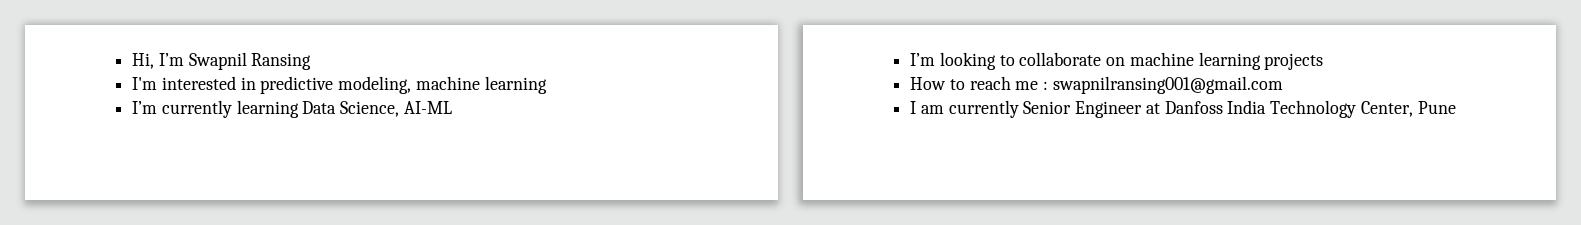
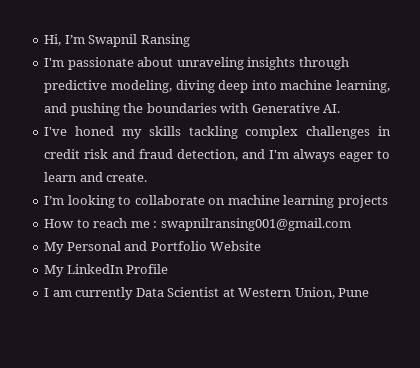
- I'm interested in predictive modeling, machine learning
- I’m currently learning Data Science, AI-ML
+ I'm passionate about unraveling insights through predictive modeling, diving deep into machine learning, and pushing the boundaries with Generative AI.
+ I've honed my skills tackling complex challenges in credit risk and fraud detection, and I'm always eager to learn and create.
- I am currently Senior Engineer at Danfoss India Technology Center, Pune
+ My Personal and Portfolio Website
+ My LinkedIn Profile
+ I am currently Data Scientist at Western Union, Pune

